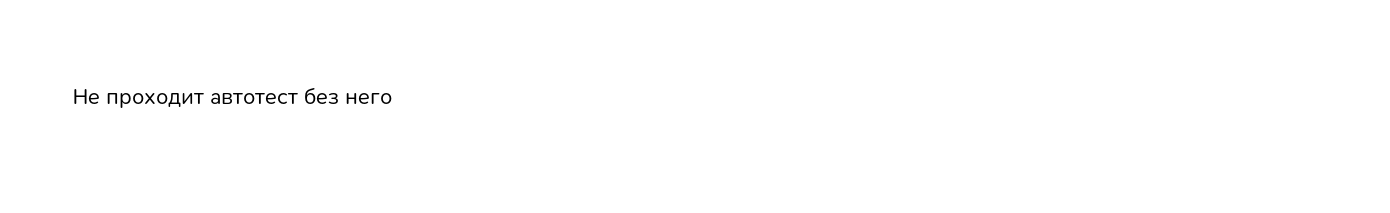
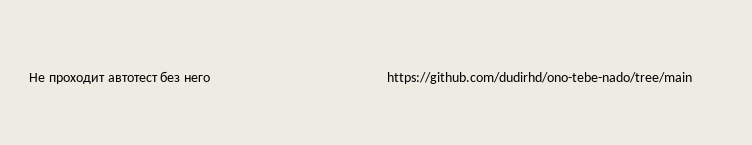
- Не проходит автотест без него
+ Не проходит автотест без него https://github.com/dudirhd/ono-tebe-nado/tree/main

